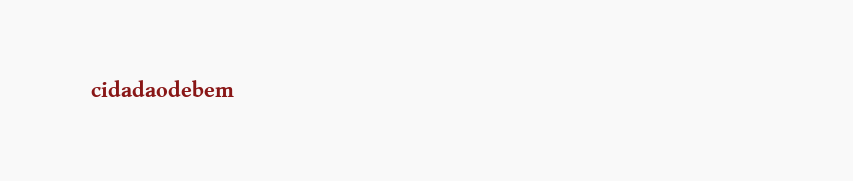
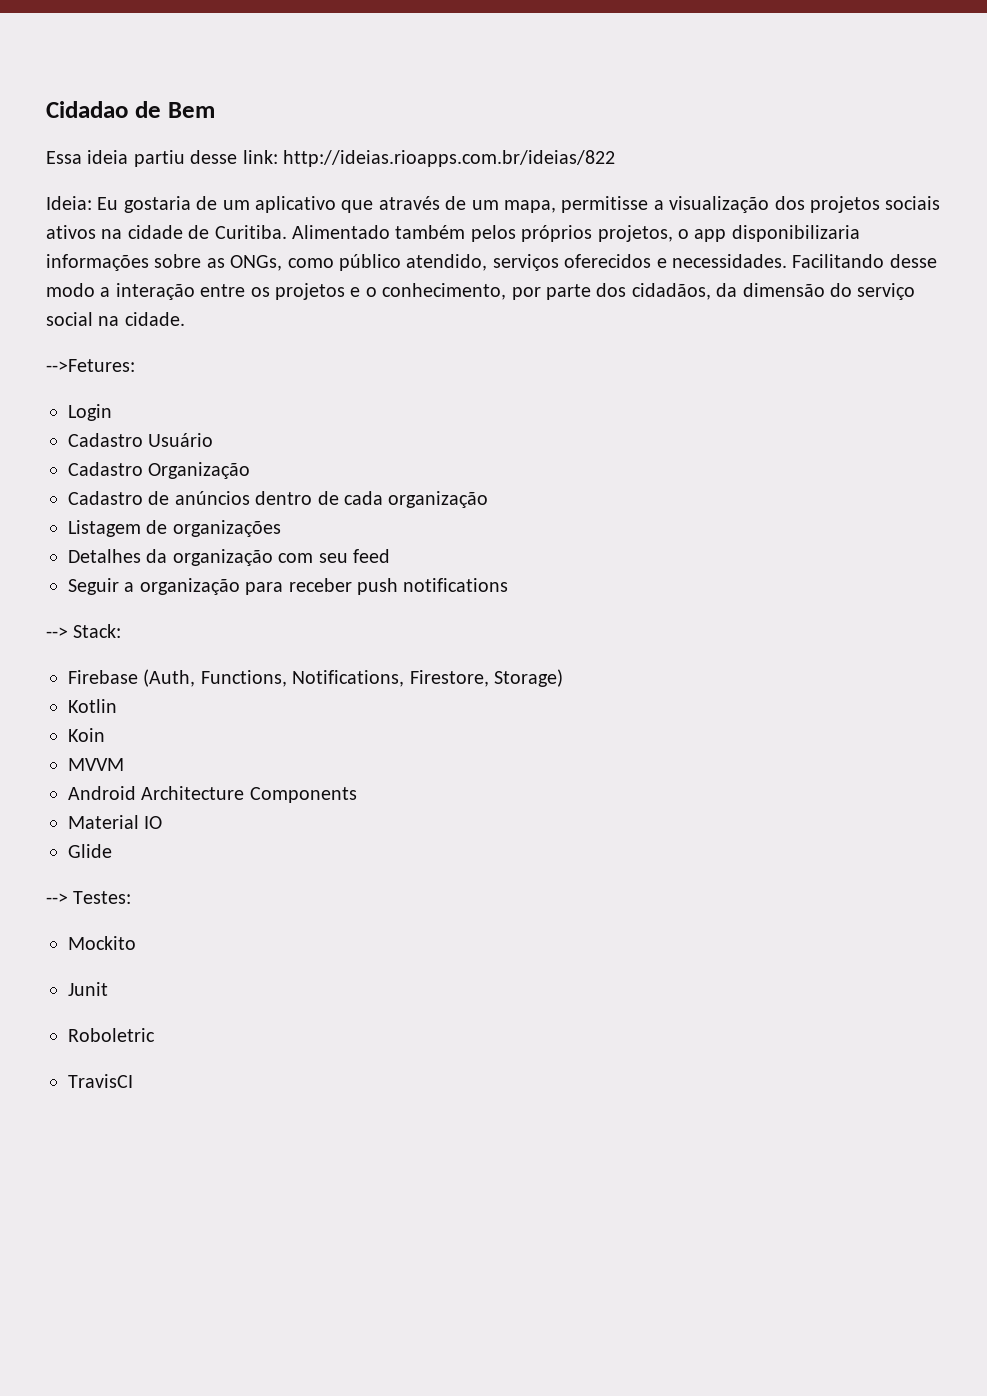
- cidadaodebem
+ Cidadao de Bem
+ Essa ideia partiu desse link: http://ideias.rioapps.com.br/ideias/822
+ Ideia: Eu gostaria de um aplicativo que através de um mapa, permitisse a visualização dos projetos sociais ativos na cidade de Curitiba. Alimentado também pelos próprios projetos, o app disponibilizaria informações sobre as ONGs, como público atendido, serviços oferecidos e necessidades. Facilitando desse modo a interação entre os projetos e o conhecimento, por parte dos cidadãos, da dimensão do serviço social na cidade.
+ -->Fetures:
+ Login
+ Cadastro Usuário
+ Cadastro Organização
+ Cadastro de anúncios dentro de cada organização
+ Listagem de organizações
+ Detalhes da organização com seu feed
+ Seguir a organização para receber push notifications
+ --> Stack:
+ Firebase (Auth, Functions, Notifications, Firestore, Storage)
+ Kotlin
+ Koin
+ MVVM
+ Android Architecture Components
+ Material IO
+ Glide
+ --> Testes:
+ Mockito
+ Junit
+ Roboletric
+ TravisCI

